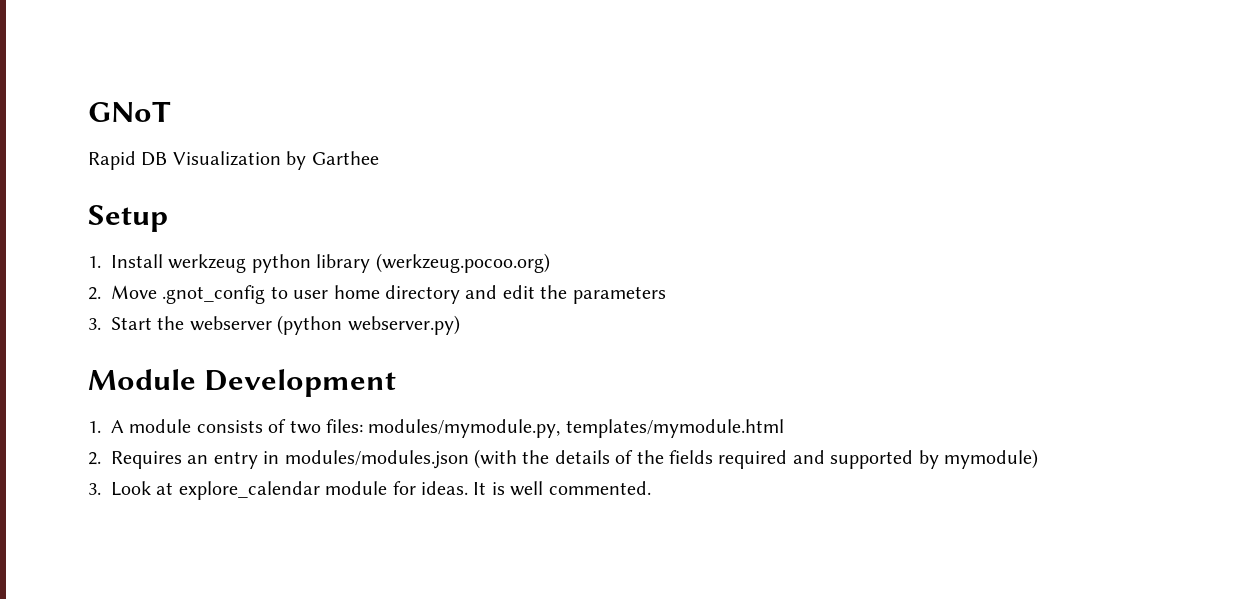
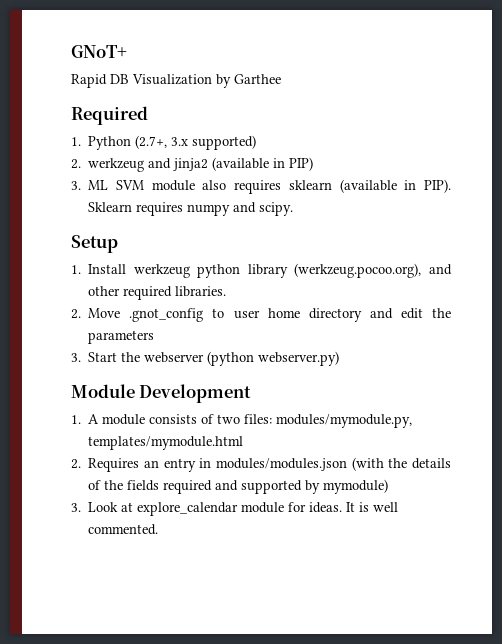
- GNoT
+ GNoT+
+ Required
+ 1. Python (2.7+, 3.x supported)
+ 2. werkzeug and jinja2 (available in PIP)
+ 3. ML SVM module also requires sklearn (available in PIP). Sklearn requires numpy and scipy.
- 1. Install werkzeug python library (werkzeug.pocoo.org)
+ 1. Install werkzeug python library (werkzeug.pocoo.org), and other required libraries.

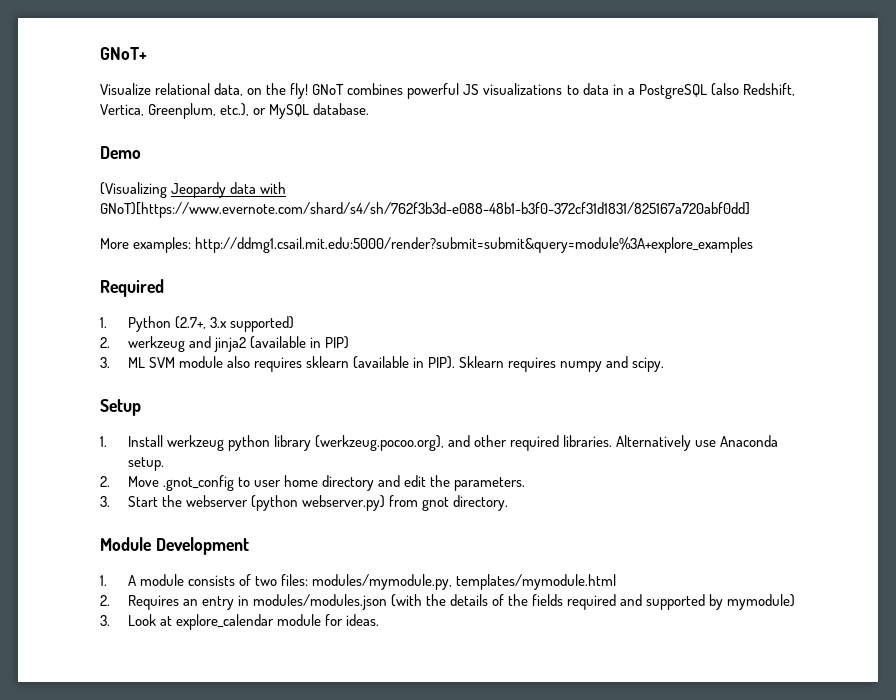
- Rapid DB Visualization by Garthee
+ Visualize relational data, on the fly! GNoT combines powerful JS visualizations to data in a PostgreSQL (also Redshift, Vertica, Greenplum, etc.), or MySQL database.
+ Demo
+ (Visualizing Jeopardy data with GNoT)[https://www.evernote.com/shard/s4/sh/762f3b3d-e088-48b1-b3f0-372cf31d1831/825167a720abf0dd]
+ More examples: http://ddmg1.csail.mit.edu:5000/render?submit=submit&query=module%3A+explore_examples
+ Alternatively use Anaconda setup.
- 2. Move .gnot_config to user home directory and edit the parameters
+ 2. Move .gnot_config to user home directory and edit the parameters.
- 3. Start the webserver (python webserver.py)
+ 3. Start the webserver (python webserver.py) from gnot directory.
- It is well commented.

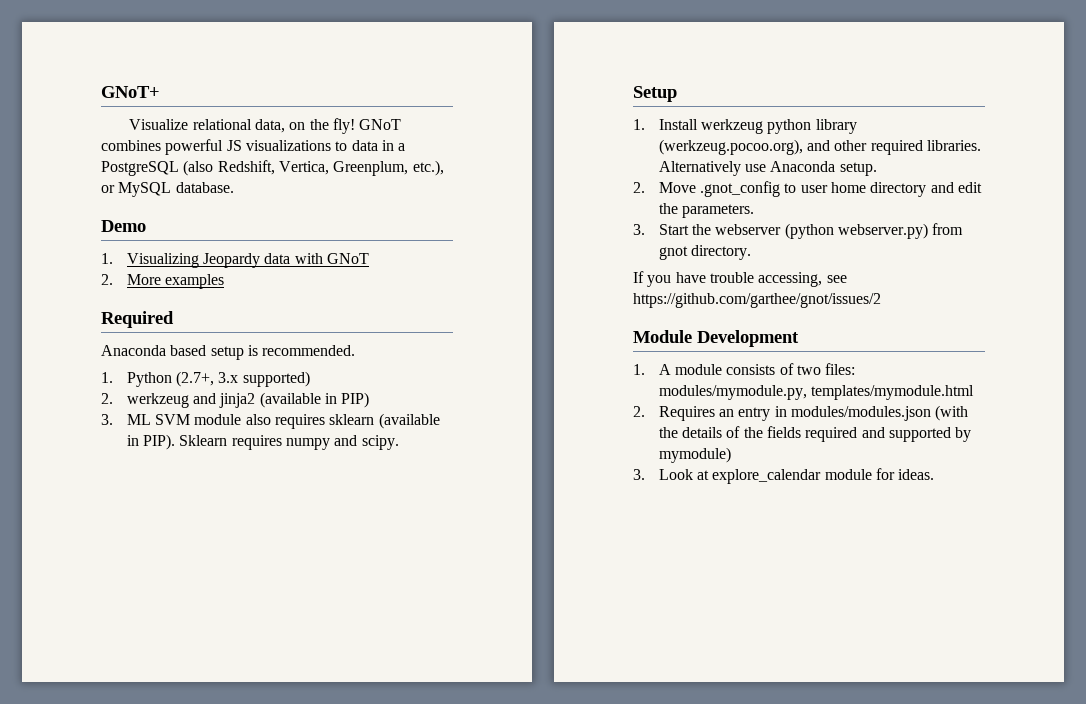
- (Visualizing Jeopardy data with GNoT)[https://www.evernote.com/shard/s4/sh/762f3b3d-e088-48b1-b3f0-372cf31d1831/825167a720abf0dd]
- More examples: http://ddmg1.csail.mit.edu:5000/render?submit=submit&query=module%3A+explore_examples
+ 1. Visualizing Jeopardy data with GNoT
+ 2. More examples
  Required
+ Anaconda based setup is recommended.
+ If you have trouble accessing, see https://github.com/garthee/gnot/issues/2

